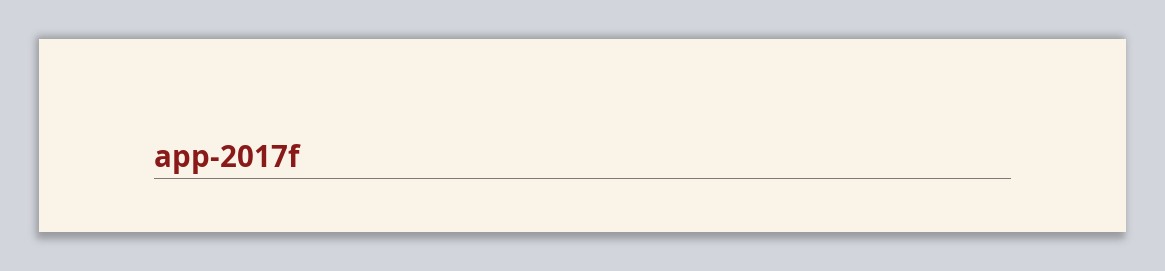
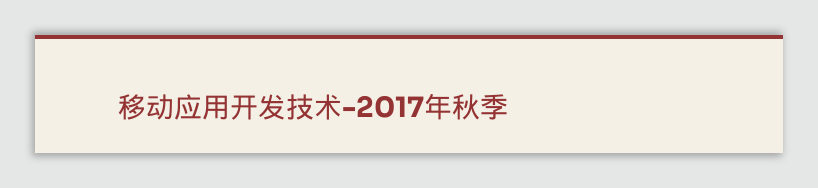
- app-2017f
+ 移动应用开发技术-2017年秋季

